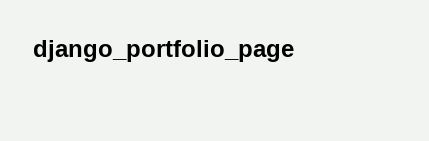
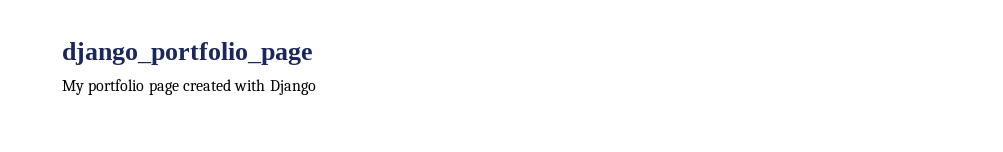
+ My portfolio page created with Django

